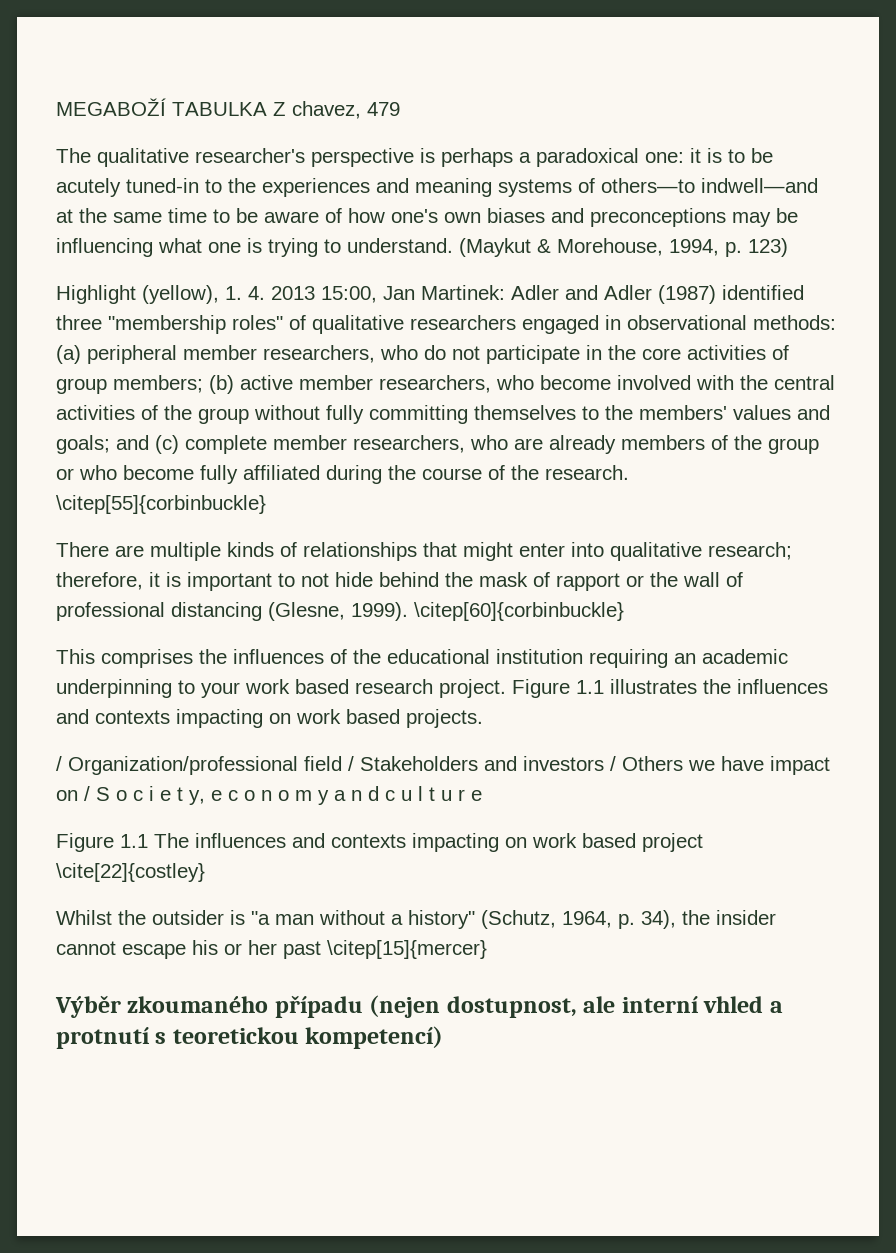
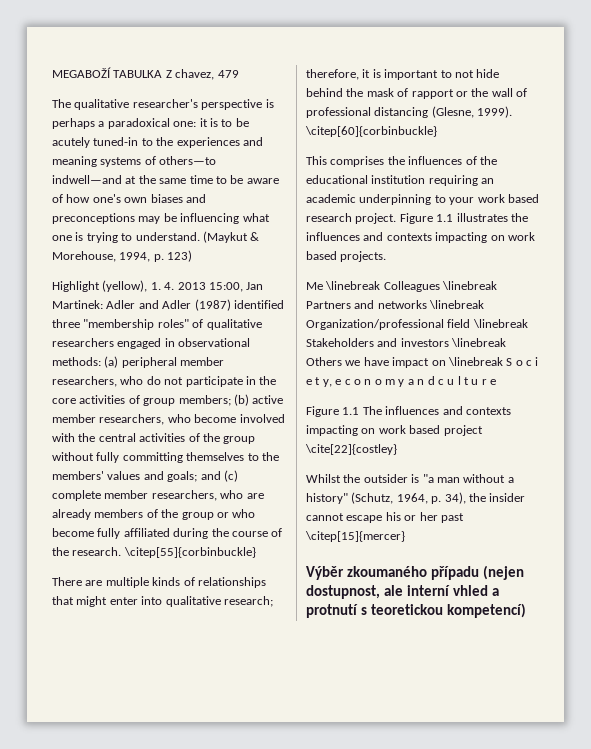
- / Organization/professional field / Stakeholders and investors / Others we have impact on / S o c i e t y, e c o n o m y a n d c u l t u r e
+ Me \linebreak Colleagues \linebreak Partners and networks \linebreak Organization/professional field \linebreak Stakeholders and investors \linebreak Others we have impact on \linebreak S o c i e t y, e c o n o m y a n d c u l t u r e

